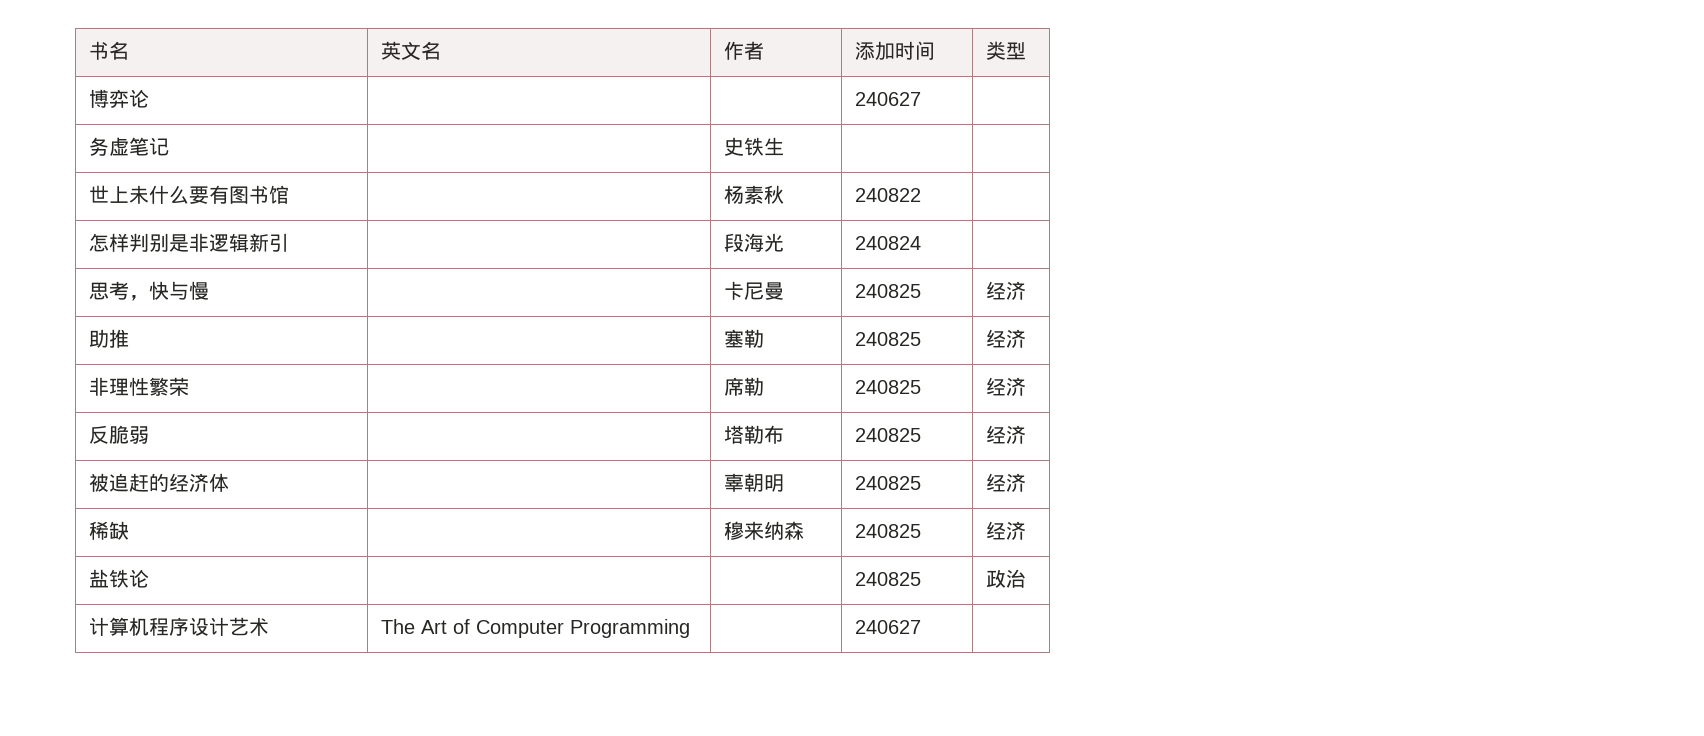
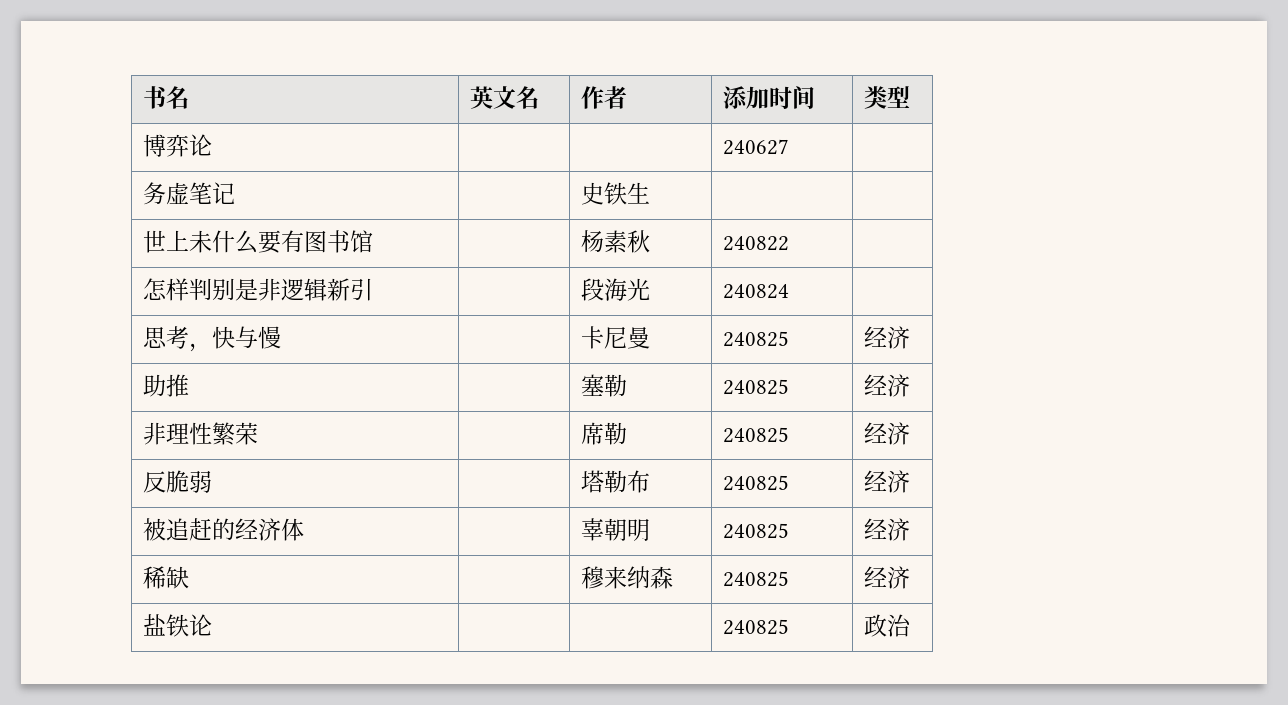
- 计算机程序设计艺术 | The Art of Computer Programming | | 240627 |

